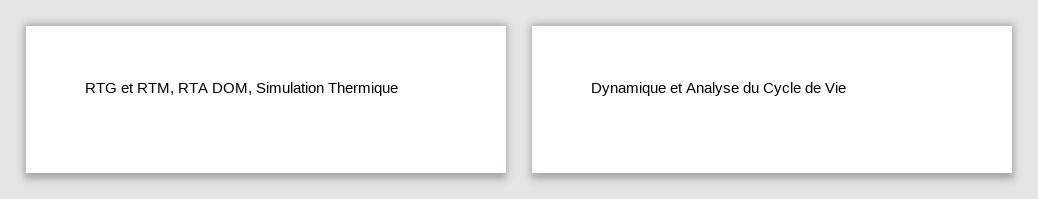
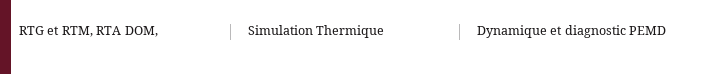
- RTG et RTM, RTA DOM, Simulation Thermique Dynamique et Analyse du Cycle de Vie
+ RTG et RTM, RTA DOM, Simulation Thermique Dynamique et diagnostic PEMD

